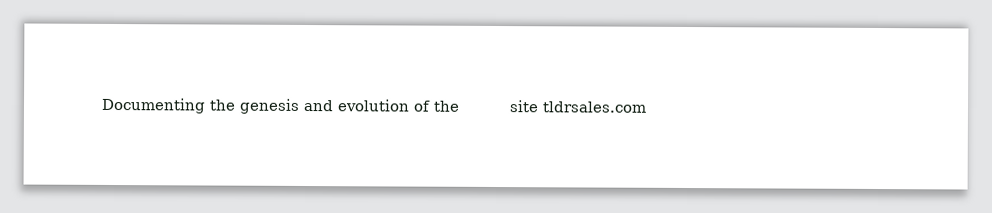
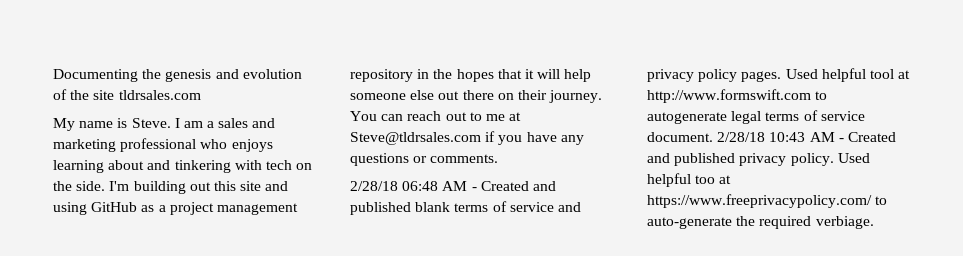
+ My name is Steve. I am a sales and marketing professional who enjoys learning about and tinkering with tech on the side. I'm building out this site and using GitHub as a project management repository in the hopes that it will help someone else out there on their journey. You can reach out to me at Steve@tldrsales.com if you have any questions or comments.
+ 2/28/18 06:48 AM - Created and published blank terms of service and privacy policy pages. Used helpful tool at http://www.formswift.com to autogenerate legal terms of service document. 2/28/18 10:43 AM - Created and published privacy policy. Used helpful too at https://www.freeprivacypolicy.com/ to auto-generate the required verbiage.

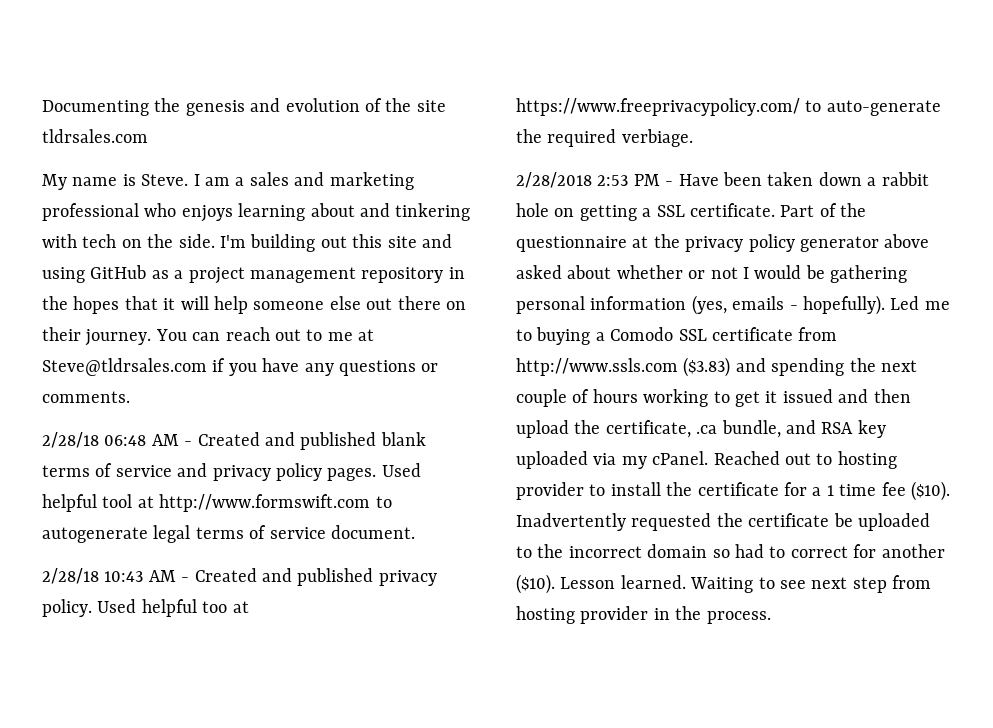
- Used helpful tool at http://www.formswift.com to autogenerate legal terms of service document. 2/28/18 10:43 AM - Created and published privacy policy.
+ Used helpful tool at http://www.formswift.com to autogenerate legal terms of service document.
+ 2/28/18 10:43 AM - Created and published privacy policy.
+ 2/28/2018 2:53 PM - Have been taken down a rabbit hole on getting a SSL certificate. Part of the questionnaire at the privacy policy generator above asked about whether or not I would be gathering personal information (yes, emails - hopefully). Led me to buying a Comodo SSL certificate from http://www.ssls.com ($3.83) and spending the next couple of hours working to get it issued and then upload the certificate, .ca bundle, and RSA key uploaded via my cPanel. Reached out to hosting provider to install the certificate for a 1 time fee ($10). Inadvertently requested the certificate be uploaded to the incorrect domain so had to correct for another ($10). Lesson learned. Waiting to see next step from hosting provider in the process.

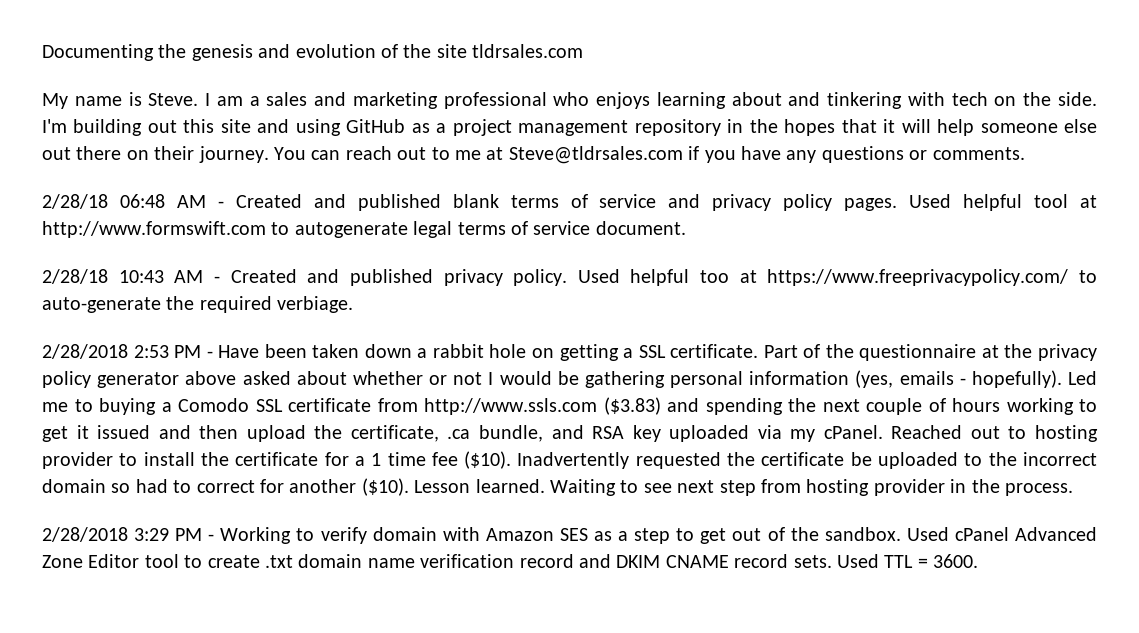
+ 2/28/2018 3:29 PM - Working to verify domain with Amazon SES as a step to get out of the sandbox. Used cPanel Advanced Zone Editor tool to create .txt domain name verification record and DKIM CNAME record sets. Used TTL = 3600.

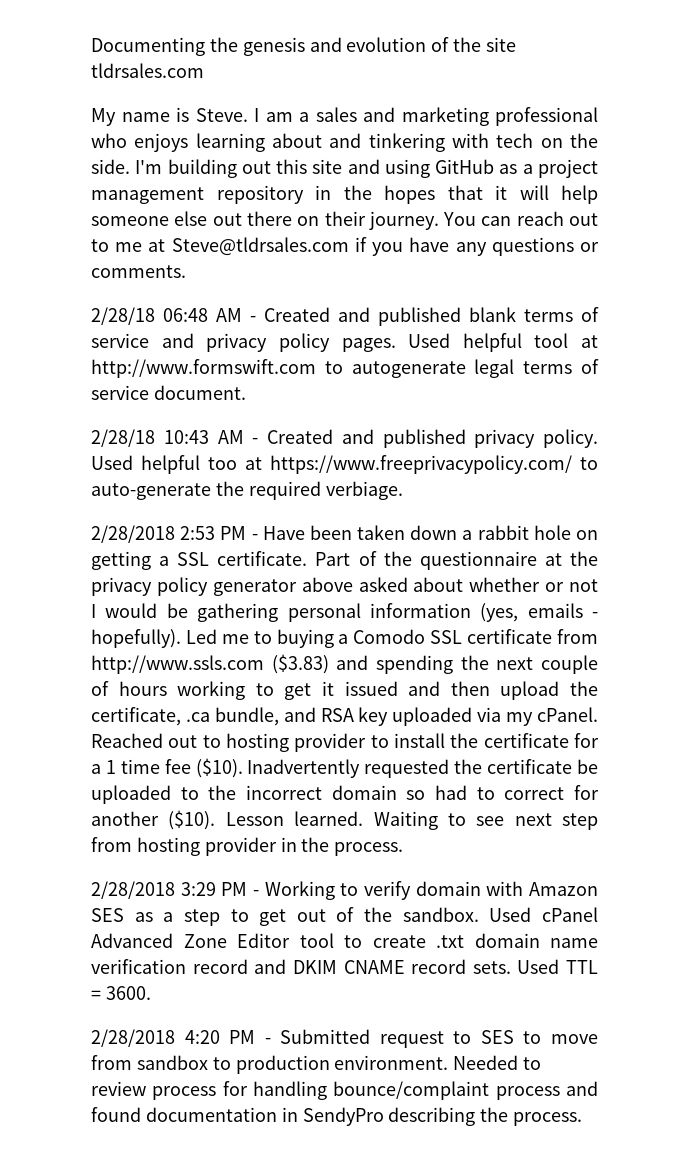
+ 2/28/2018 4:20 PM - Submitted request to SES to move from sandbox to production environment. Needed to review process for handling bounce/complaint process and found documentation in SendyPro describing the process.

